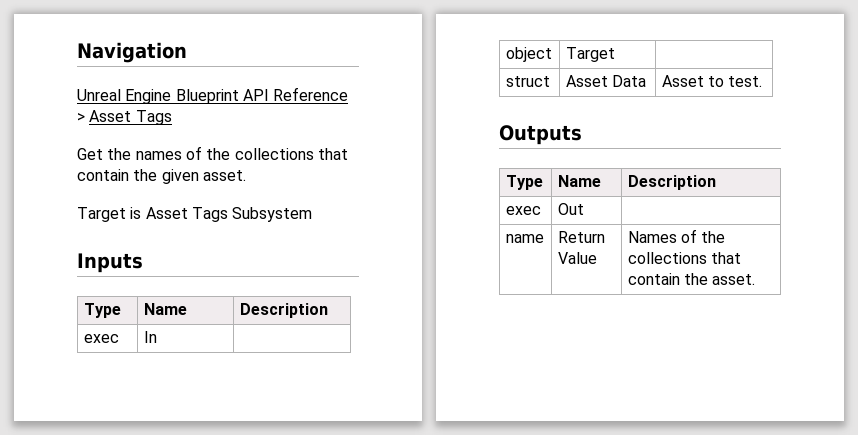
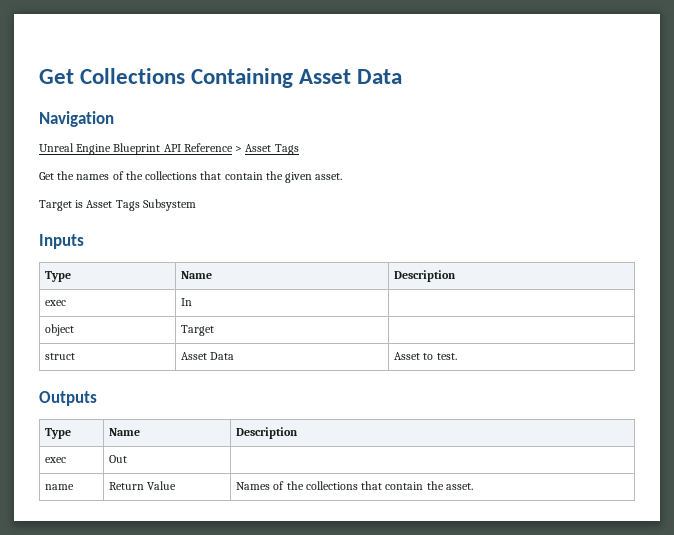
+ Get Collections Containing Asset Data

